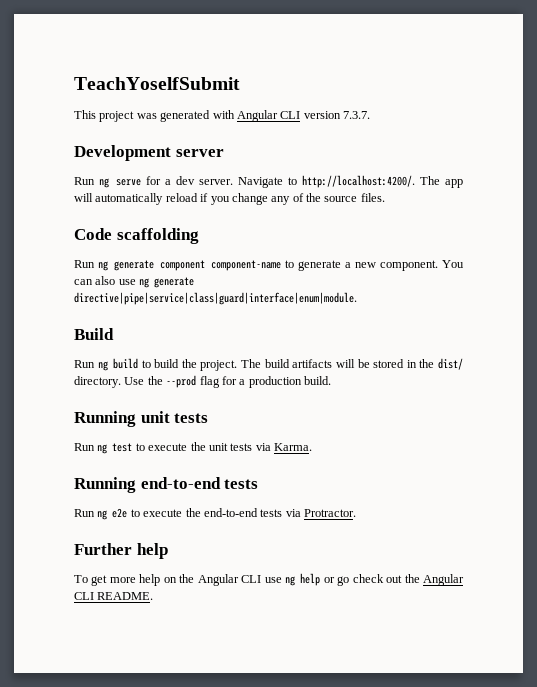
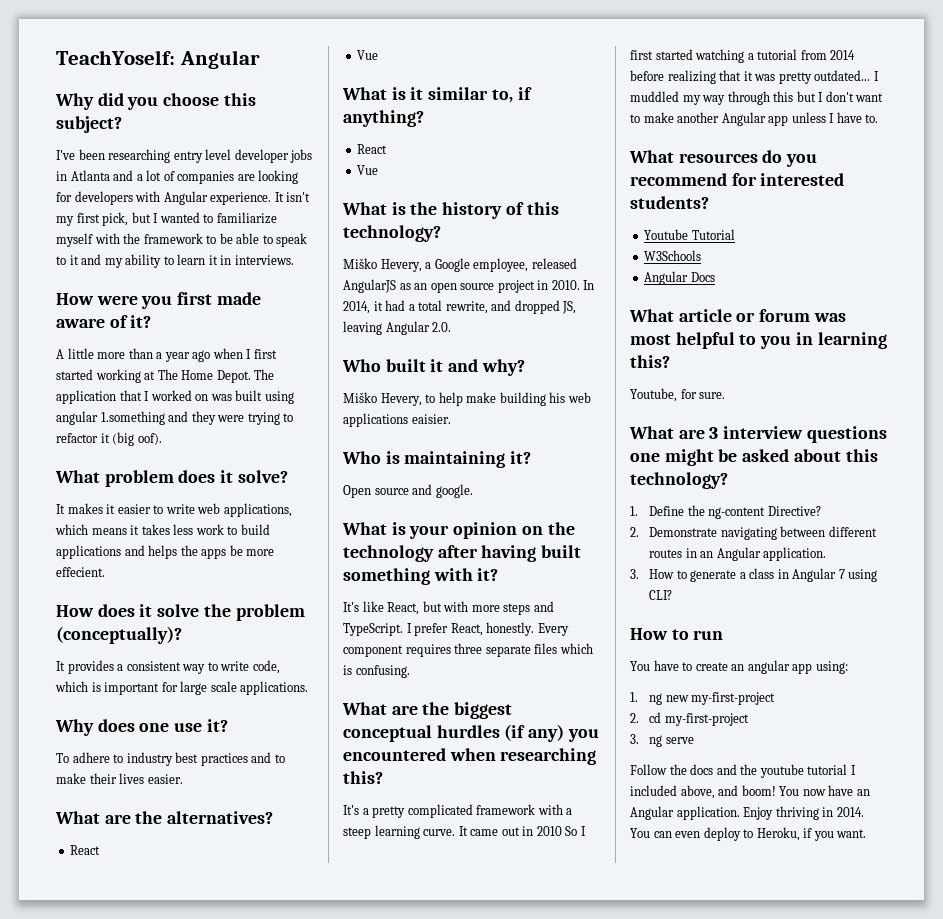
- TeachYoselfSubmit
- This project was generated with Angular CLI version 7.3.7.
- Development server
- Run ng serve for a dev server. Navigate to http://localhost:4200/. The app will automatically reload if you change any of the source files.
- Code scaffolding
- Run ng generate component component-name to generate a new component. You can also use ng generate directive|pipe|service|class|guard|interface|enum|module.
- Build
- Run ng build to build the project. The build artifacts will be stored in the dist/ directory. Use the --prod flag for a production build.
- Running unit tests
- Run ng test to execute the unit tests via Karma.
- Running end-to-end tests
- Run ng e2e to execute the end-to-end tests via Protractor.
- Further help
- To get more help on the Angular CLI use ng help or go check out the Angular CLI README.
+ TeachYoself: Angular
+ Why did you choose this subject?
+ I've been researching entry level developer jobs in Atlanta and a lot of companies are looking for developers with Angular experience. It isn't my first pick, but I wanted to familiarize myself with the framework to be able to speak to it and my ability to learn it in interviews.
+ How were you first made aware of it?
+ A little more than a year ago when I first started working at The Home Depot. The application that I worked on was built using angular 1.something and they were trying to refactor it (big oof).
+ What problem does it solve?
+ It makes it easier to write web applications, which means it takes less work to build applications and helps the apps be more effecient.
+ How does it solve the problem (conceptually)?
+ It provides a consistent way to write code, which is important for large scale applications.
+ Why does one use it?
+ To adhere to industry best practices and to make their lives easier.
+ What are the alternatives?
+ React
+ Vue
+ What is it similar to, if anything?
+ React
+ Vue
+ What is the history of this technology?
+ Miško Hevery, a Google employee, released AngularJS as an open source project in 2010. In 2014, it had a total rewrite, and dropped JS, leaving Angular 2.0.
+ Who built it and why?
+ Miško Hevery, to help make building his web applications eaisier.
+ Who is maintaining it?
+ Open source and google.
+ What is your opinion on the technology after having built something with it?
+ It's like React, but with more steps and TypeScript. I prefer React, honestly. Every component requires three separate files which is confusing.
+ What are the biggest conceptual hurdles (if any) you encountered when researching this?
+ It's a pretty complicated framework with a steep learning curve. It came out in 2010 So I first started watching a tutorial from 2014 before realizing that it was pretty outdated... I muddled my way through this but I don't want to make another Angular app unless I have to.
+ What resources do you recommend for interested students?
+ Youtube Tutorial
+ W3Schools
+ Angular Docs
+ What article or forum was most helpful to you in learning this?
+ Youtube, for sure.
+ What are 3 interview questions one might be asked about this technology?
+ 1. Define the ng-content Directive?
+ 2. Demonstrate navigating between different routes in an Angular application.
+ 3. How to generate a class in Angular 7 using CLI?
+ How to run
+ You have to create an angular app using:
+ 1. ng new my-first-project
+ 2. cd my-first-project
+ 3. ng serve
+ Follow the docs and the youtube tutorial I included above, and boom! You now have an Angular application. Enjoy thriving in 2014. You can even deploy to Heroku, if you want.

